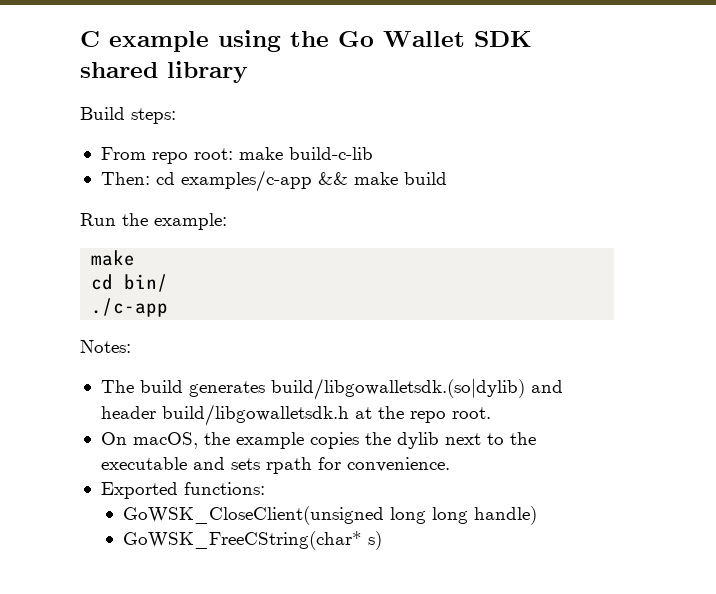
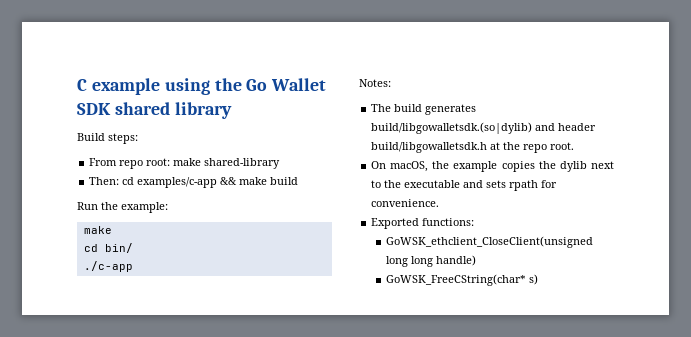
- From repo root: make build-c-lib
+ From repo root: make shared-library
- GoWSK_CloseClient(unsigned long long handle)
+ GoWSK_ethclient_CloseClient(unsigned long long handle)

